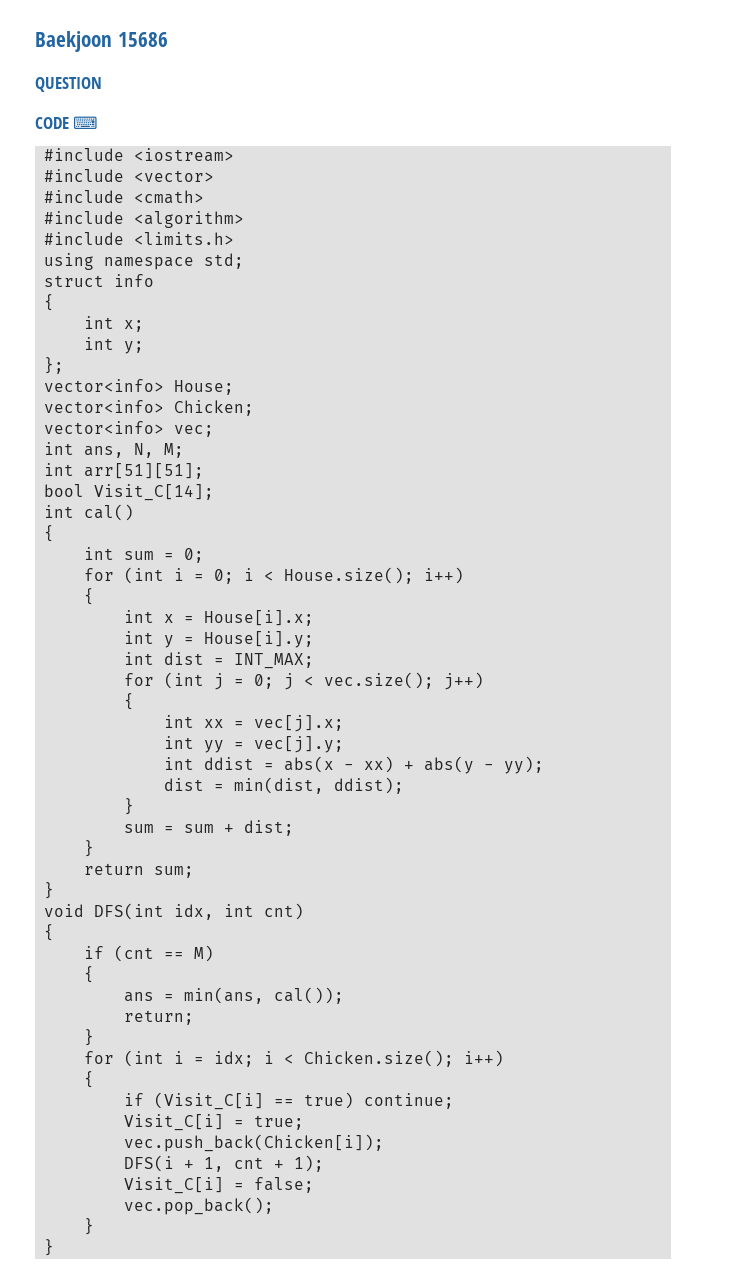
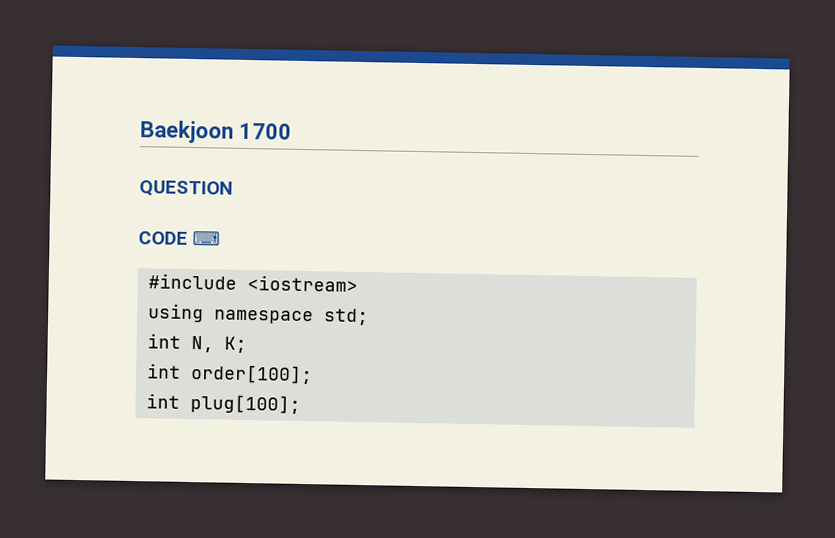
- Baekjoon 15686
+ Baekjoon 1700
- #include <vector>
- #include <cmath>
- #include <algorithm>
- #include <limits.h>
- struct info
- {
- int x;
- int y;
- };
- vector<info> House;
- vector<info> Chicken;
- vector<info> vec;
- int ans, N, M;
- int arr[51][51];
- bool Visit_C[14];
- int cal()
- {
- int sum = 0;
- for (int i = 0; i < House.size(); i++)
- {
- int x = House[i].x;
- int y = House[i].y;
- int dist = INT_MAX;
- for (int j = 0; j < vec.size(); j++)
- {
- int xx = vec[j].x;
- int yy = vec[j].y;
- int ddist = abs(x - xx) + abs(y - yy);
- dist = min(dist, ddist);
- }
- sum = sum + dist;
- }
- return sum;
- }
- void DFS(int idx, int cnt)
- {
- if (cnt == M)
- {
- ans = min(ans, cal());
- return;
- }
- for (int i = idx; i < Chicken.size(); i++)
- {
- if (Visit_C[i] == true) continue;
- Visit_C[i] = true;
- vec.push_back(Chicken[i]);
- DFS(i + 1, cnt + 1);
- Visit_C[i] = false;
- vec.pop_back();
- }
- }
+ int N, K;
+ int order[100];
+ int plug[100];

